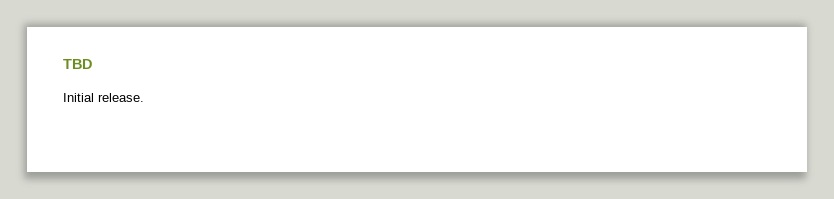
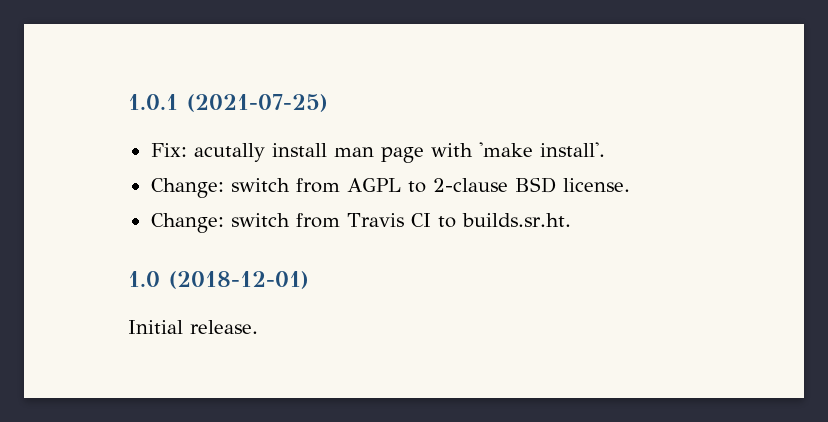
- TBD
+ 1.0.1 (2021-07-25)
+ Fix: acutally install man page with 'make install'.
+ Change: switch from AGPL to 2-clause BSD license.
+ Change: switch from Travis CI to builds.sr.ht.
+ 1.0 (2018-12-01)

